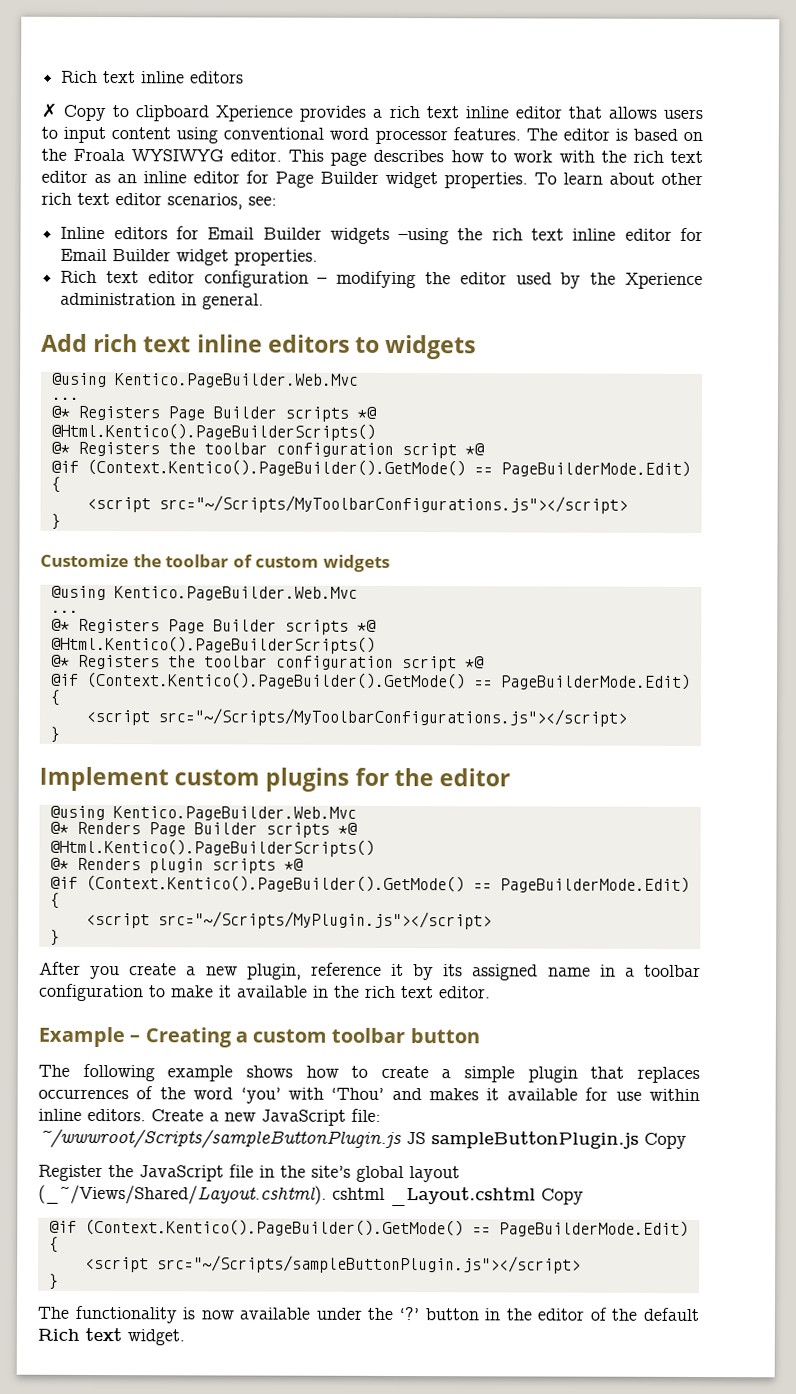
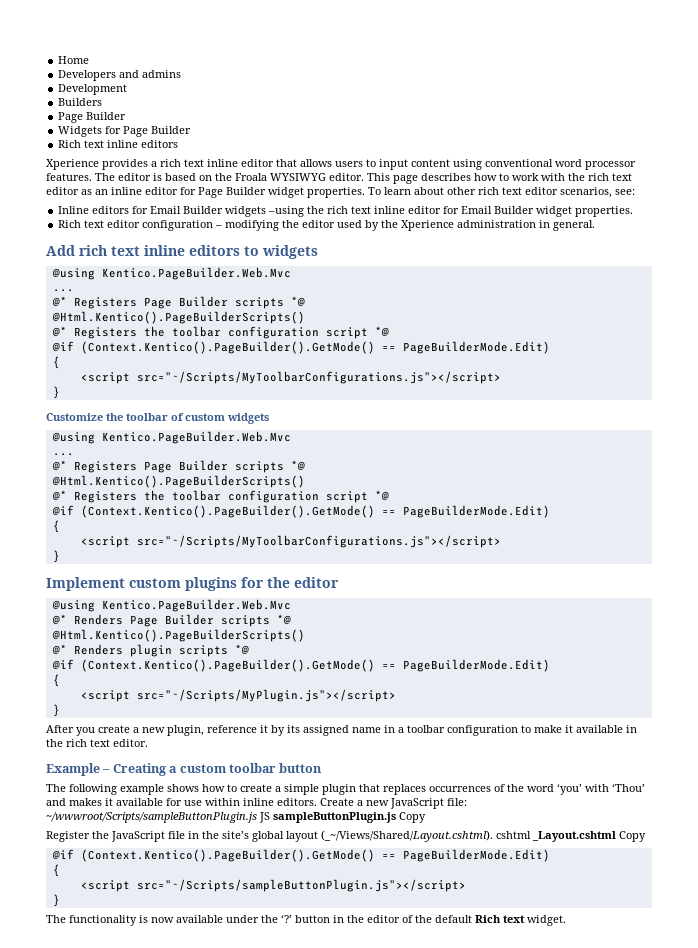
+ Home
+ Developers and admins
+ Development
+ Builders
+ Page Builder
+ Widgets for Page Builder
- ✗ Copy to clipboard Xperience provides a rich text inline editor that allows users to input content using conventional word processor features.
+ Xperience provides a rich text inline editor that allows users to input content using conventional word processor features.

